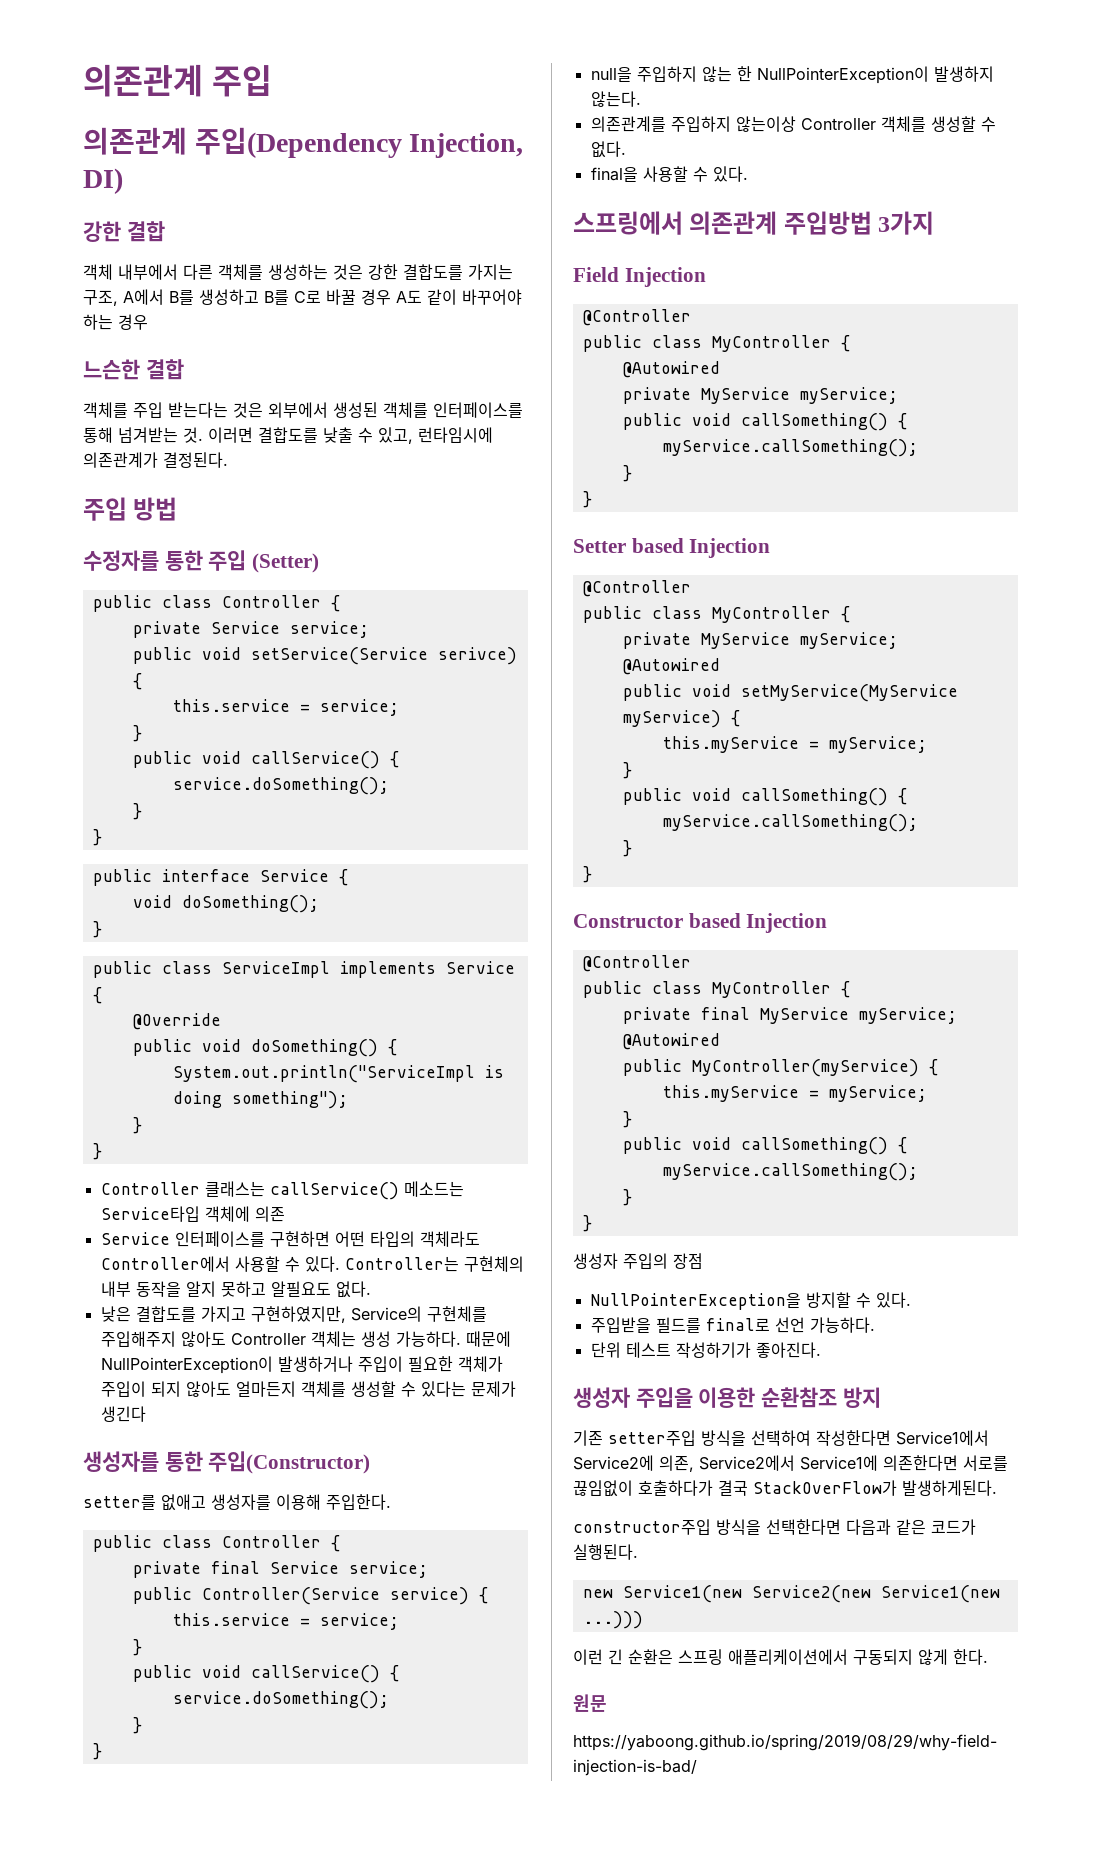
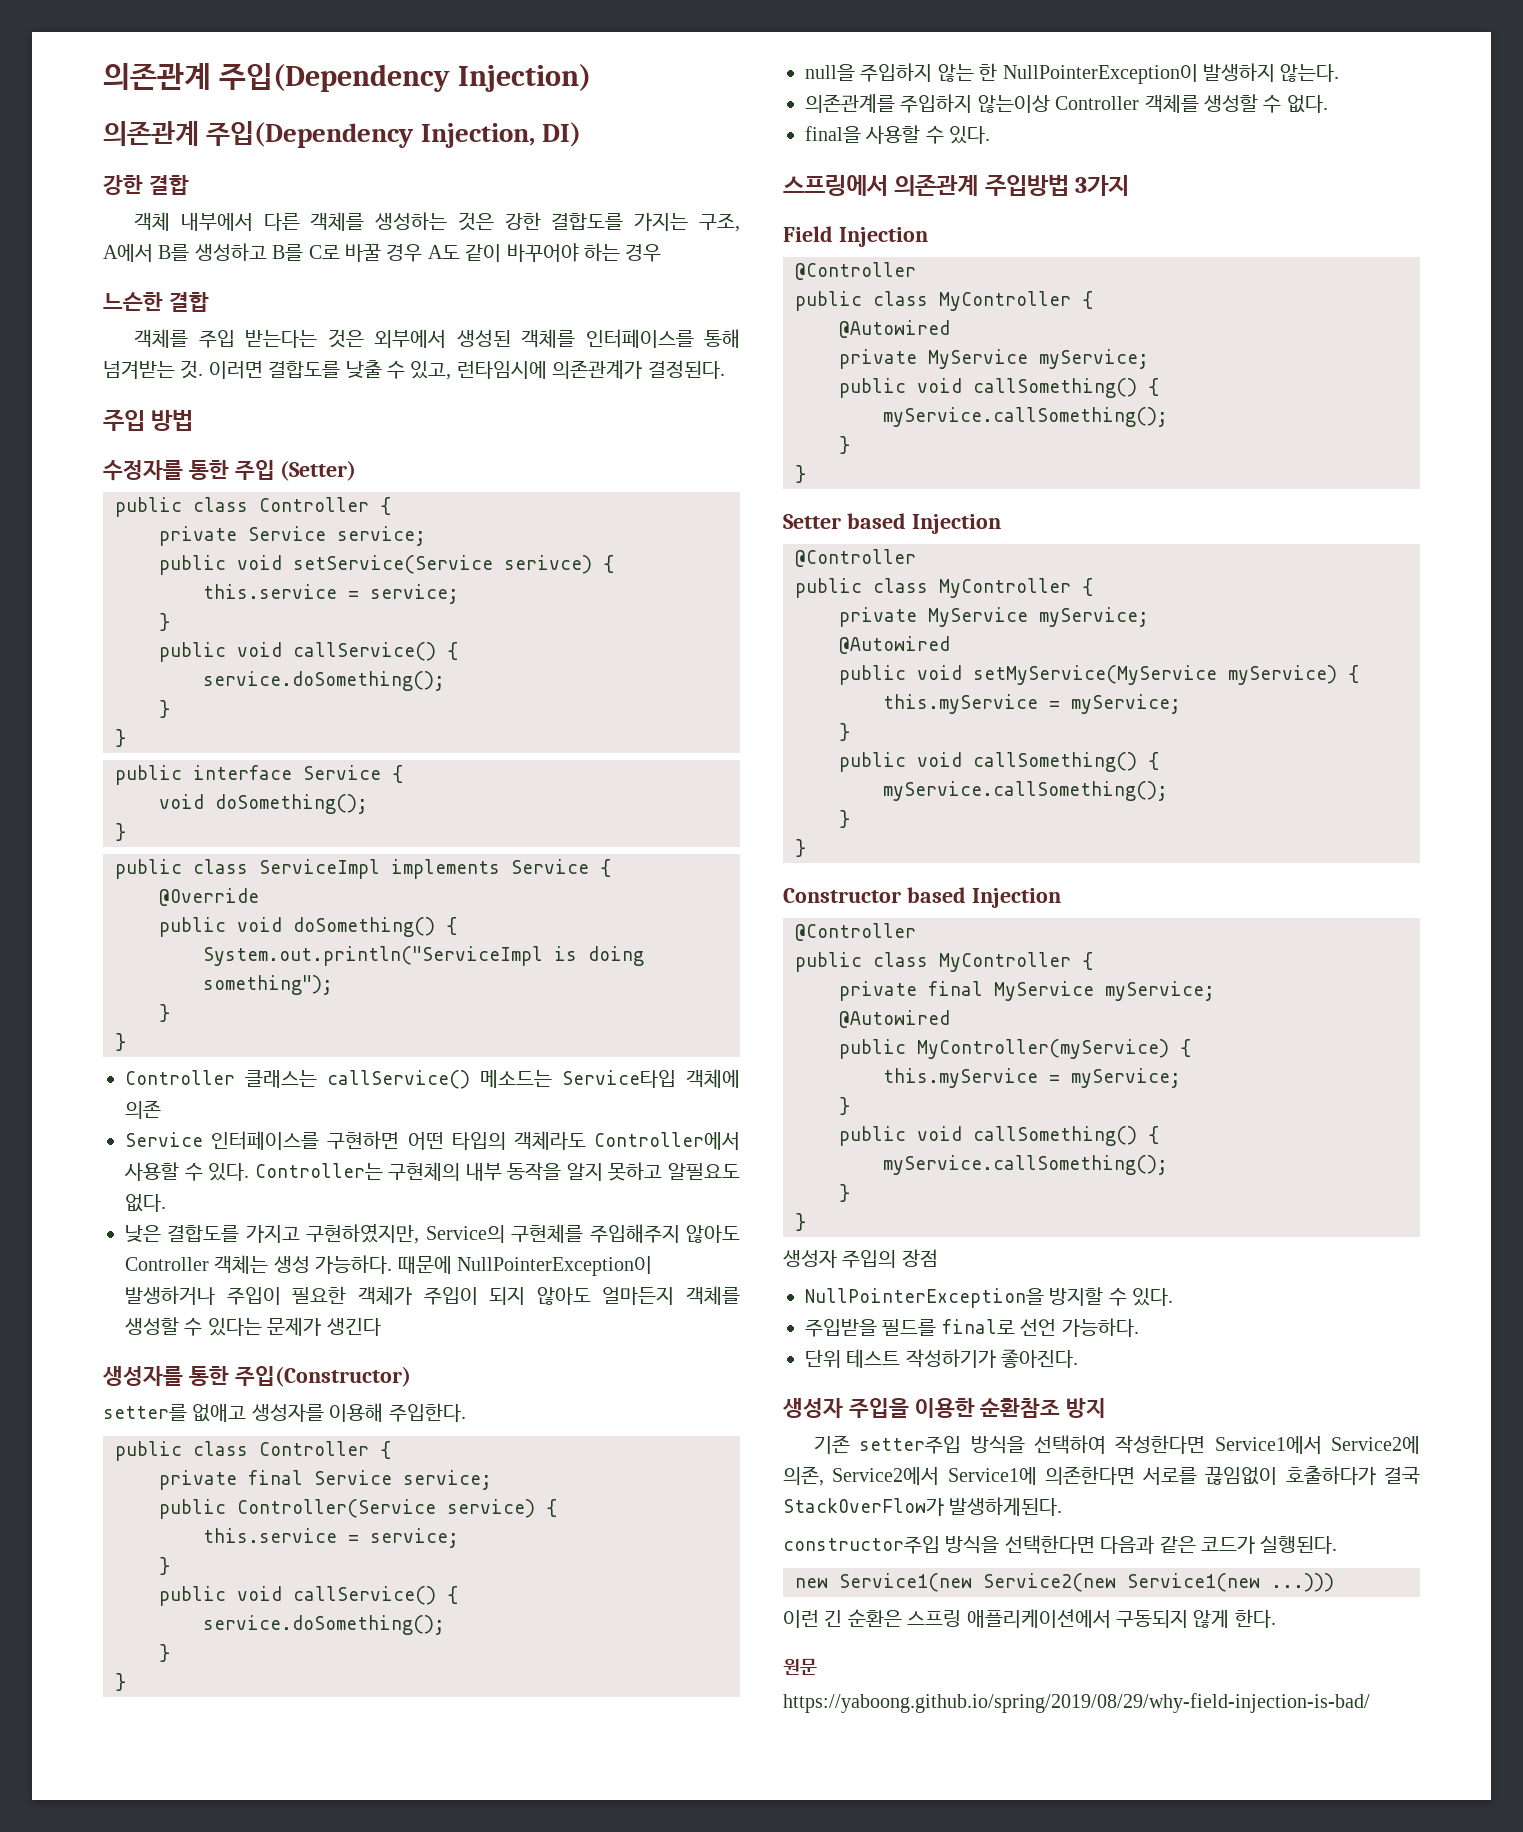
- 의존관계 주입
+ 의존관계 주입(Dependency Injection)

